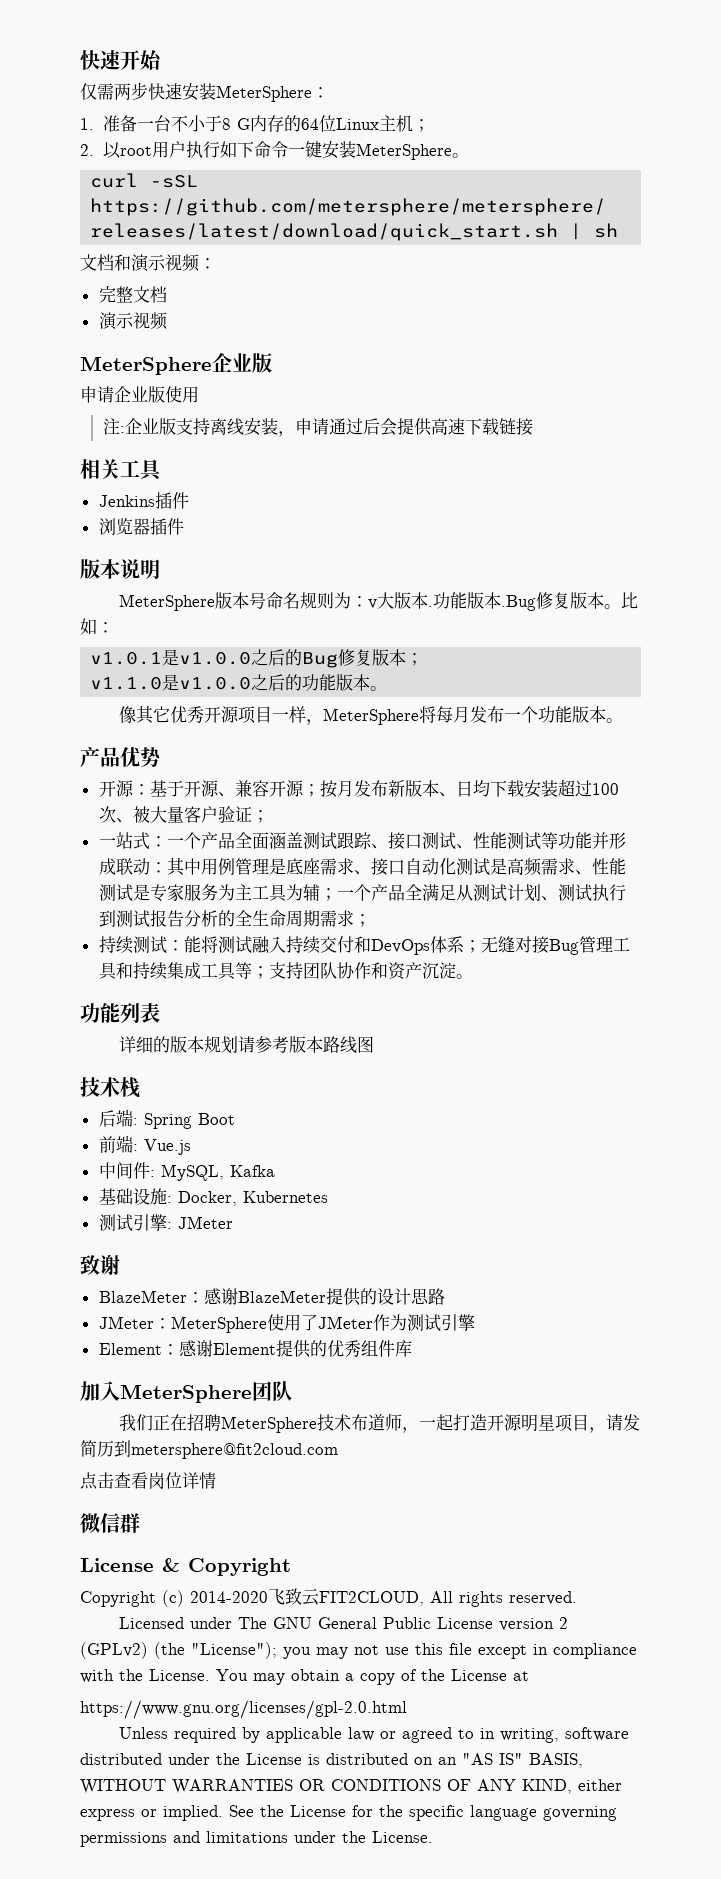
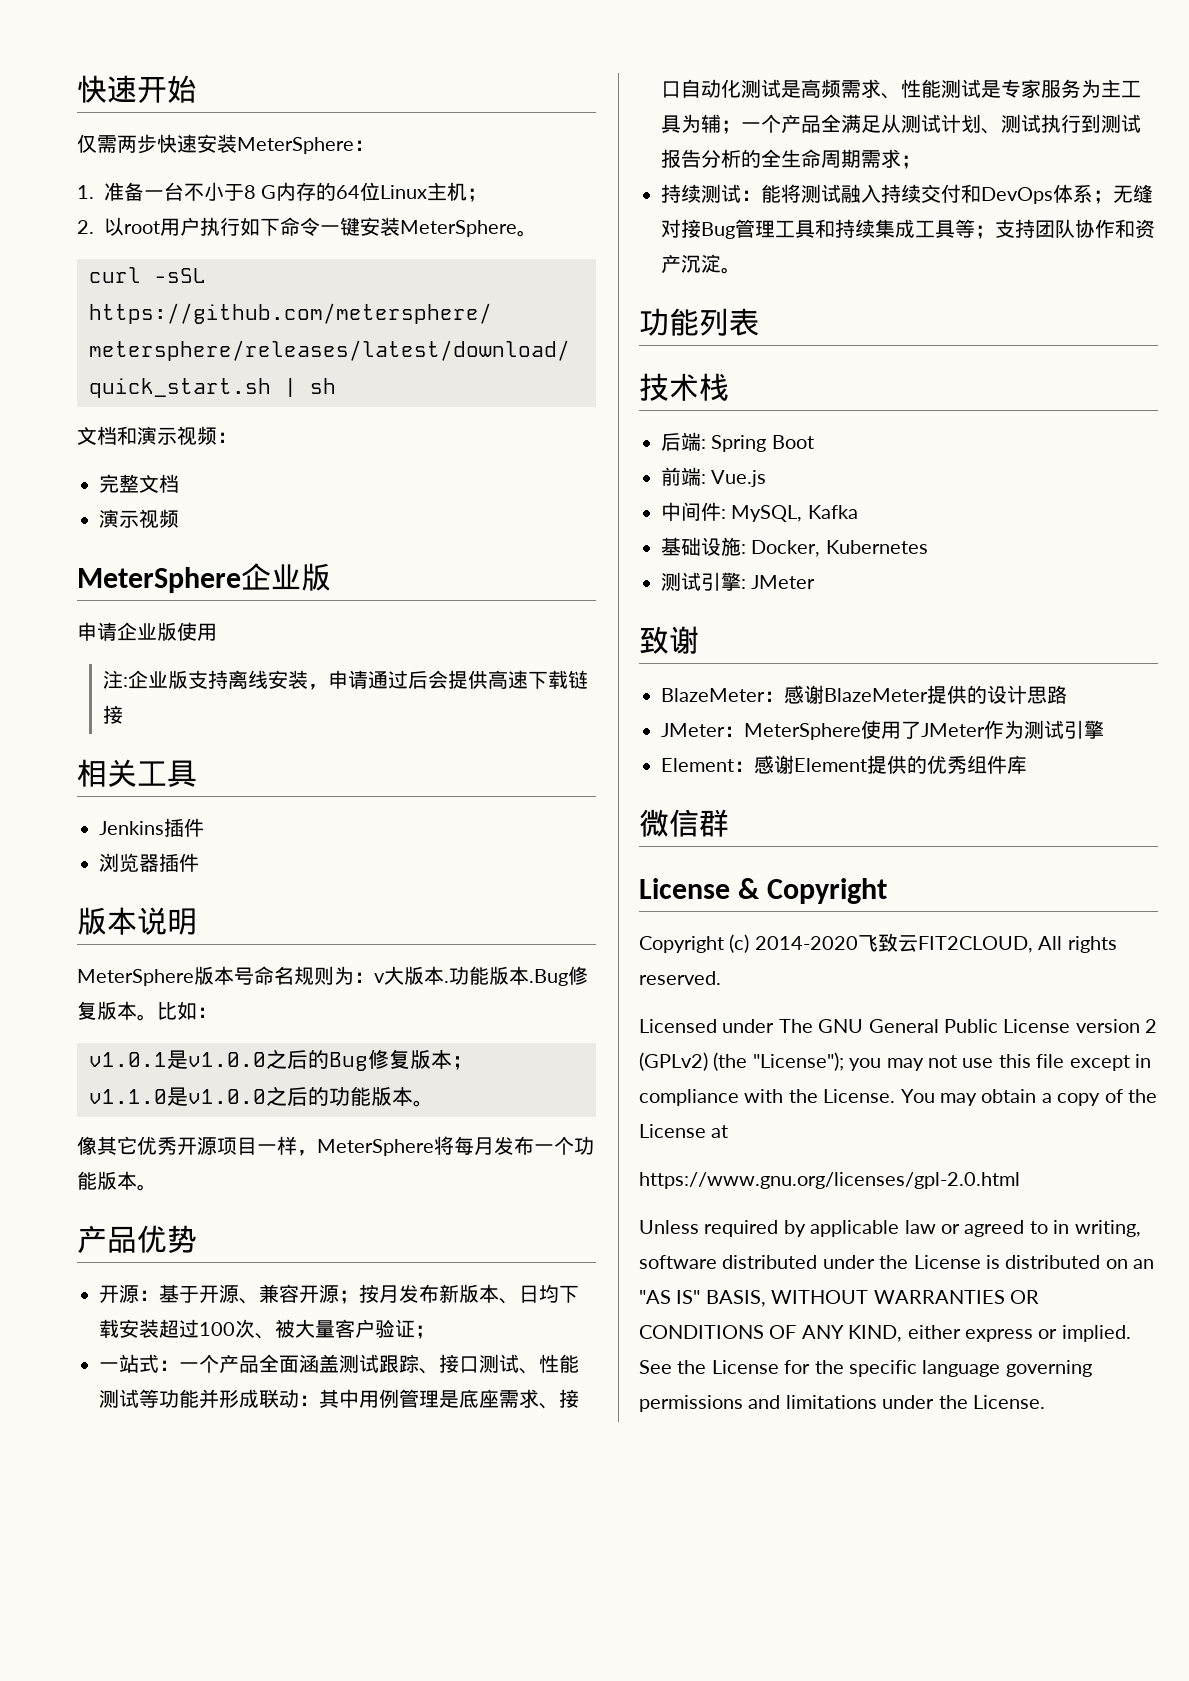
- 详细的版本规划请参考版本路线图
- 加入MeterSphere团队
- 我们正在招聘MeterSphere技术布道师，一起打造开源明星项目，请发简历到metersphere@fit2cloud.com
- 点击查看岗位详情

